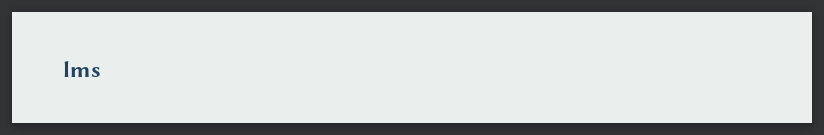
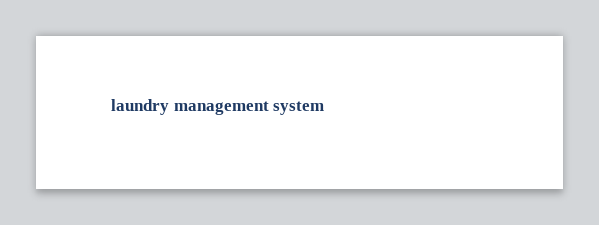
- lms
+ laundry management system

